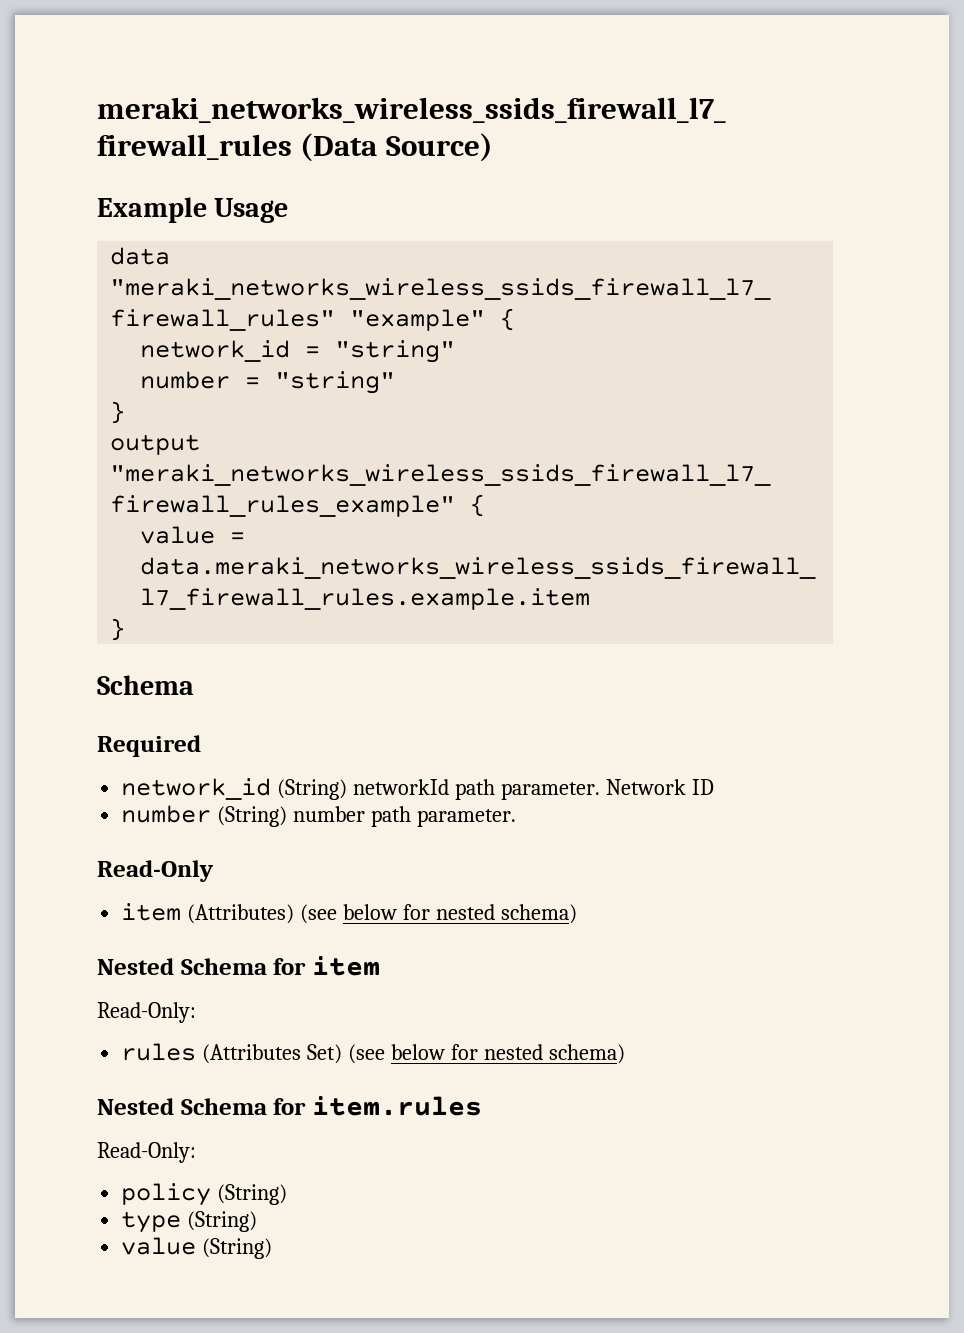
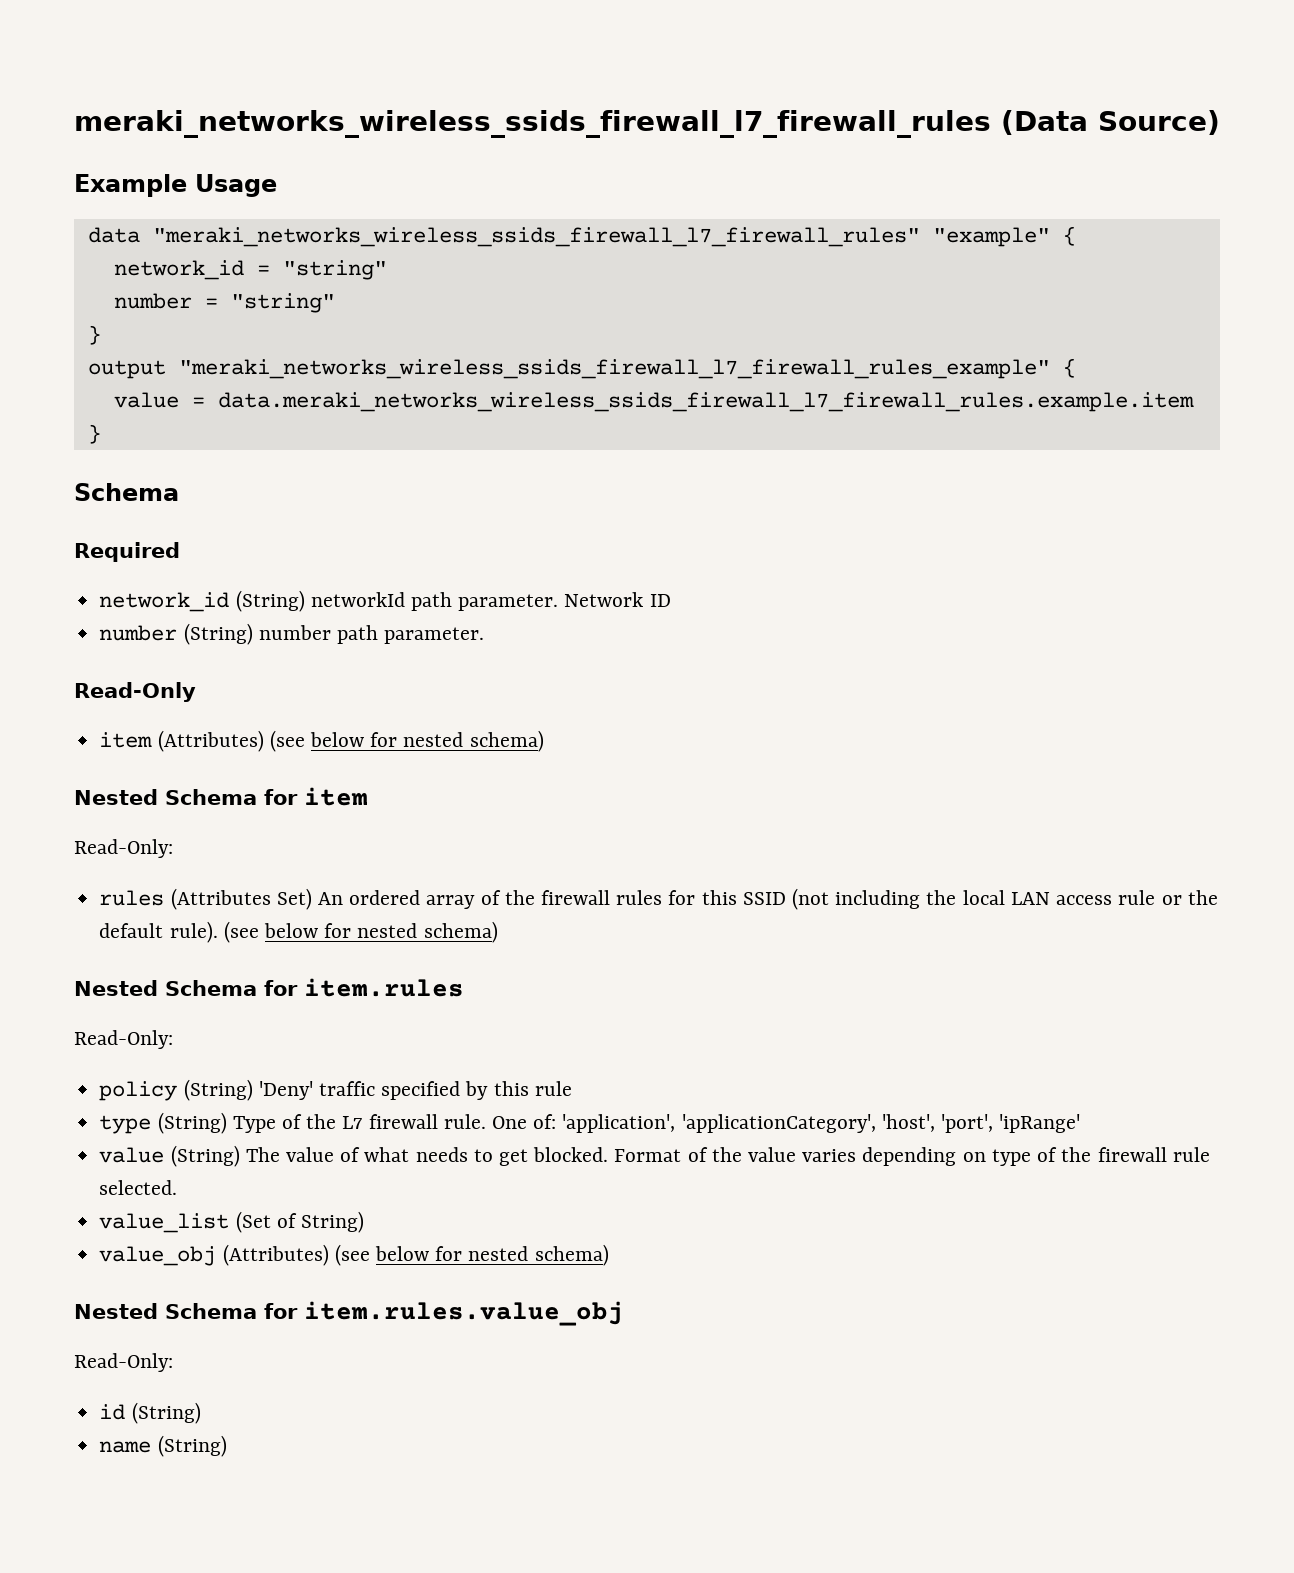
- rules (Attributes Set) (see below for nested schema)
+ rules (Attributes Set) An ordered array of the firewall rules for this SSID (not including the local LAN access rule or the default rule). (see below for nested schema)
- policy (String)
- type (String)
- value (String)
+ policy (String) 'Deny' traffic specified by this rule
+ type (String) Type of the L7 firewall rule. One of: 'application', 'applicationCategory', 'host', 'port', 'ipRange'
+ value (String) The value of what needs to get blocked. Format of the value varies depending on type of the firewall rule selected.
+ value_list (Set of String)
+ value_obj (Attributes) (see below for nested schema)
+ Nested Schema for item.rules.value_obj
+ Read-Only:
+ id (String)
+ name (String)

